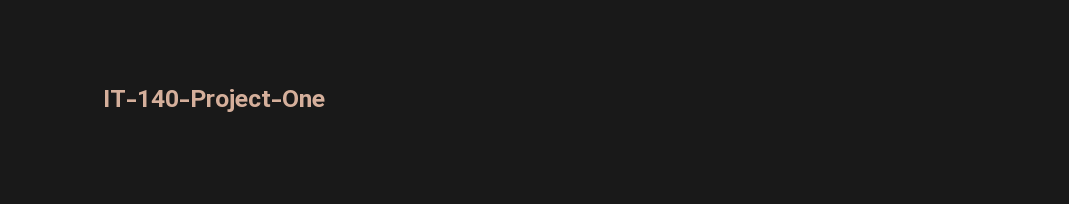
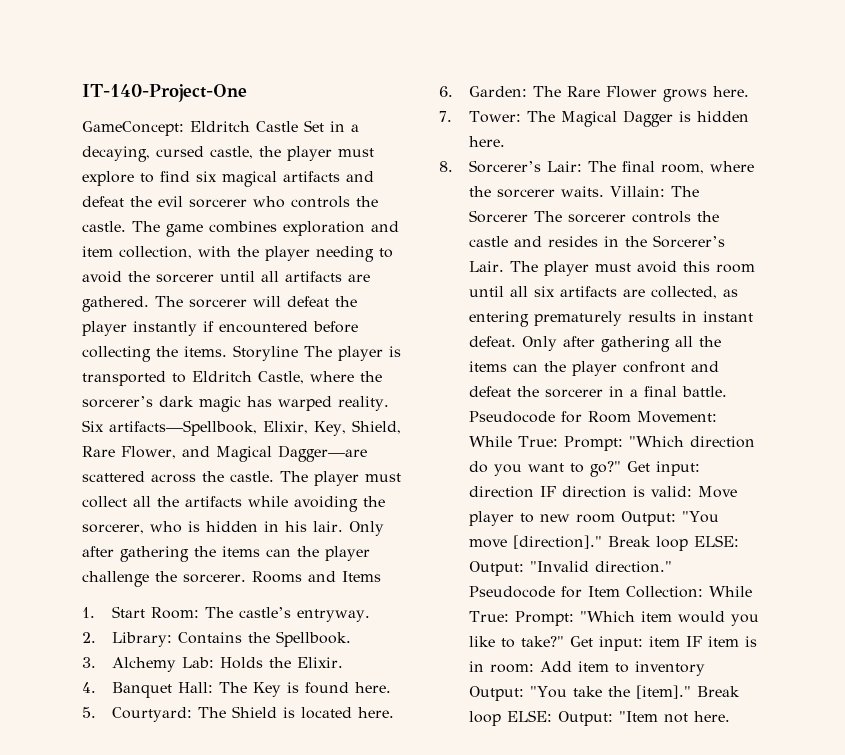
+ GameConcept: Eldritch Castle Set in a decaying, cursed castle, the player must explore to find six magical artifacts and defeat the evil sorcerer who controls the castle. The game combines exploration and item collection, with the player needing to avoid the sorcerer until all artifacts are gathered. The sorcerer will defeat the player instantly if encountered before collecting the items. Storyline The player is transported to Eldritch Castle, where the sorcerer’s dark magic has warped reality. Six artifacts—Spellbook, Elixir, Key, Shield, Rare Flower, and Magical Dagger—are scattered across the castle. The player must collect all the artifacts while avoiding the sorcerer, who is hidden in his lair. Only after gathering the items can the player challenge the sorcerer. Rooms and Items
+ 1. Start Room: The castle’s entryway.
+ 2. Library: Contains the Spellbook.
+ 3. Alchemy Lab: Holds the Elixir.
+ 4. Banquet Hall: The Key is found here.
+ 5. Courtyard: The Shield is located here.
+ 6. Garden: The Rare Flower grows here.
+ 7. Tower: The Magical Dagger is hidden here.
+ 8. Sorcerer’s Lair: The final room, where the sorcerer waits. Villain: The Sorcerer The sorcerer controls the castle and resides in the Sorcerer’s Lair. The player must avoid this room until all six artifacts are collected, as entering prematurely results in instant defeat. Only after gathering all the items can the player confront and defeat the sorcerer in a final battle. Pseudocode for Room Movement: While True: Prompt: "Which direction do you want to go?" Get input: direction IF direction is valid: Move player to new room Output: "You move [direction]." Break loop ELSE: Output: "Invalid direction." Pseudocode for Item Collection: While True: Prompt: "Which item would you like to take?" Get input: item IF item is in room: Add item to inventory Output: "You take the [item]." Break loop ELSE: Output: "Item not here.

